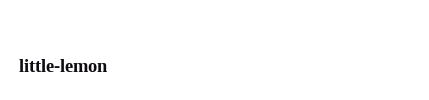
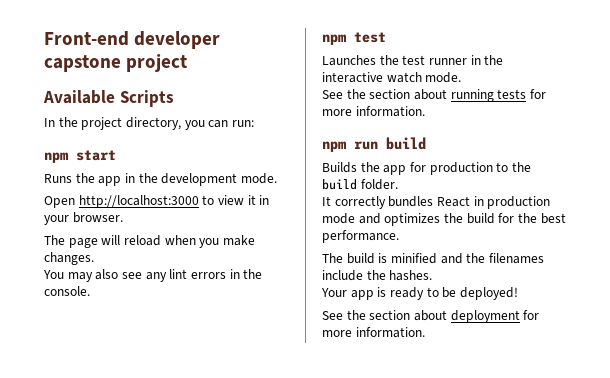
- little-lemon
+ Front-end developer capstone project
+ Available Scripts
+ In the project directory, you can run:
+ npm start
+ Runs the app in the development mode.
+ Open http://localhost:3000 to view it in your browser.
+ The page will reload when you make changes.
+ You may also see any lint errors in the console.
+ npm test
+ Launches the test runner in the interactive watch mode.
+ See the section about running tests for more information.
+ npm run build
+ Builds the app for production to the build folder.
+ It correctly bundles React in production mode and optimizes the build for the best performance.
+ The build is minified and the filenames include the hashes.
+ Your app is ready to be deployed!
+ See the section about deployment for more information.

